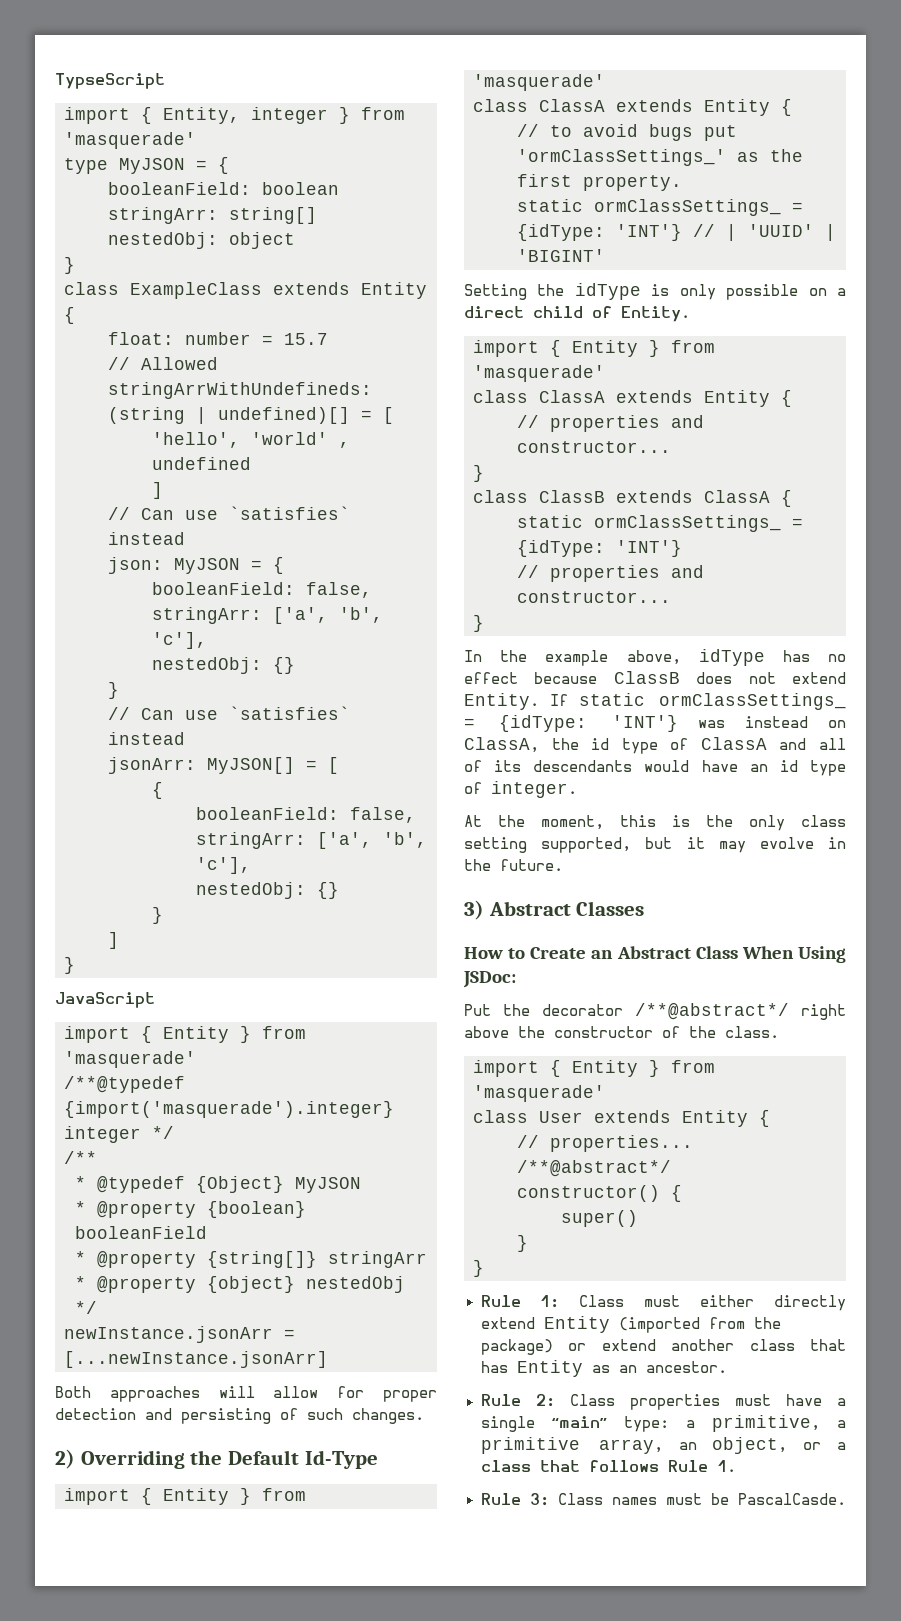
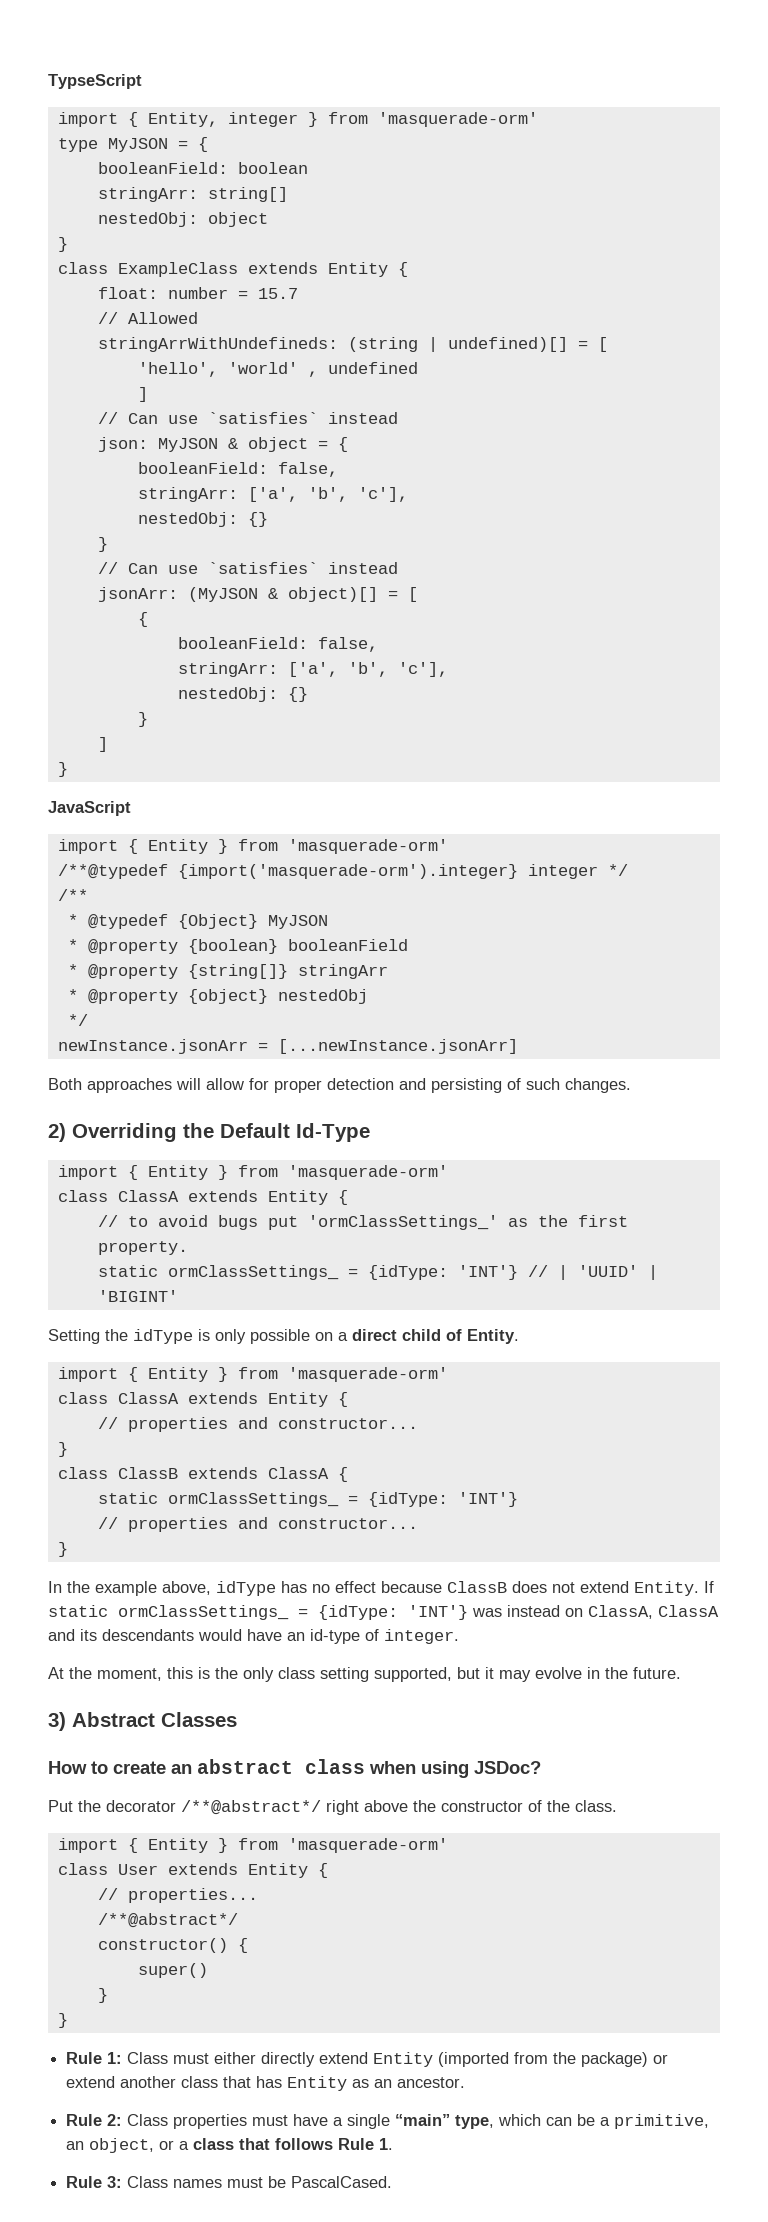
- import { Entity, integer } from 'masquerade'
+ import { Entity, integer } from 'masquerade-orm'
- json: MyJSON = {
+ json: MyJSON & object = {
- jsonArr: MyJSON[] = [
+ jsonArr: (MyJSON & object)[] = [
  JavaScript
- import { Entity } from 'masquerade'
+ import { Entity } from 'masquerade-orm'
- /**@typedef {import('masquerade').integer} integer */
+ /**@typedef {import('masquerade-orm').integer} integer */
  2) Overriding the Default Id-Type
- import { Entity } from 'masquerade'
+ import { Entity } from 'masquerade-orm'
  Setting the idType is only possible on a direct child of Entity.
- import { Entity } from 'masquerade'
+ import { Entity } from 'masquerade-orm'
- If static ormClassSettings_ = {idType: 'INT'} was instead on ClassA, the id type of ClassA and all of its descendants would have an id type of integer.
+ If static ormClassSettings_ = {idType: 'INT'} was instead on ClassA, ClassA and its descendants would have an id-type of integer.
- How to Create an Abstract Class When Using JSDoc:
+ How to create an abstract class when using JSDoc?
  Put the decorator /**@abstract*/ right above the constructor of the class.
- import { Entity } from 'masquerade'
+ import { Entity } from 'masquerade-orm'
- Rule 2: Class properties must have a single “main” type: a primitive, a primitive array, an object, or a class that follows Rule 1.
+ Rule 2: Class properties must have a single “main” type, which can be a primitive, an object, or a class that follows Rule 1.
- Rule 3: Class names must be PascalCasde.
+ Rule 3: Class names must be PascalCased.

